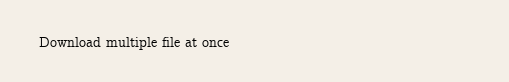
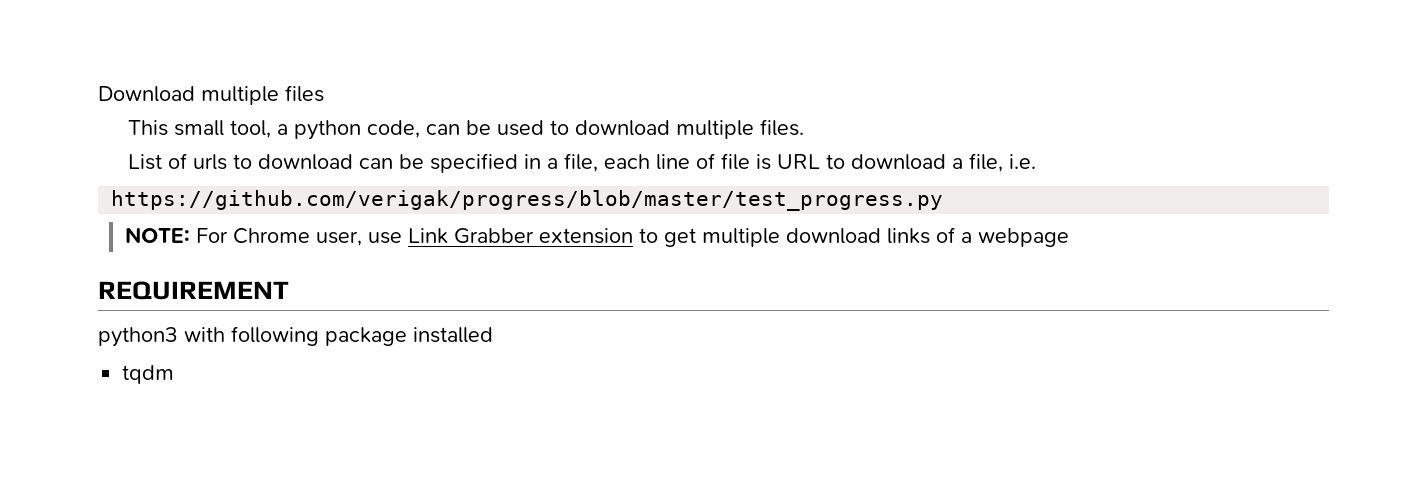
- Download multiple file at once
+ Download multiple files
+ This small tool, a python code, can be used to download multiple files.
+ List of urls to download can be specified in a file, each line of file is URL to download a file, i.e.
+ https://github.com/verigak/progress/blob/master/test_progress.py
+ NOTE: For Chrome user, use Link Grabber extension to get multiple download links of a webpage
+ REQUIREMENT
+ python3 with following package installed
+ tqdm

